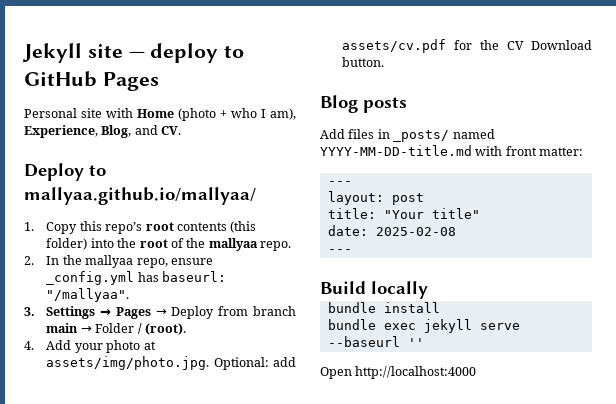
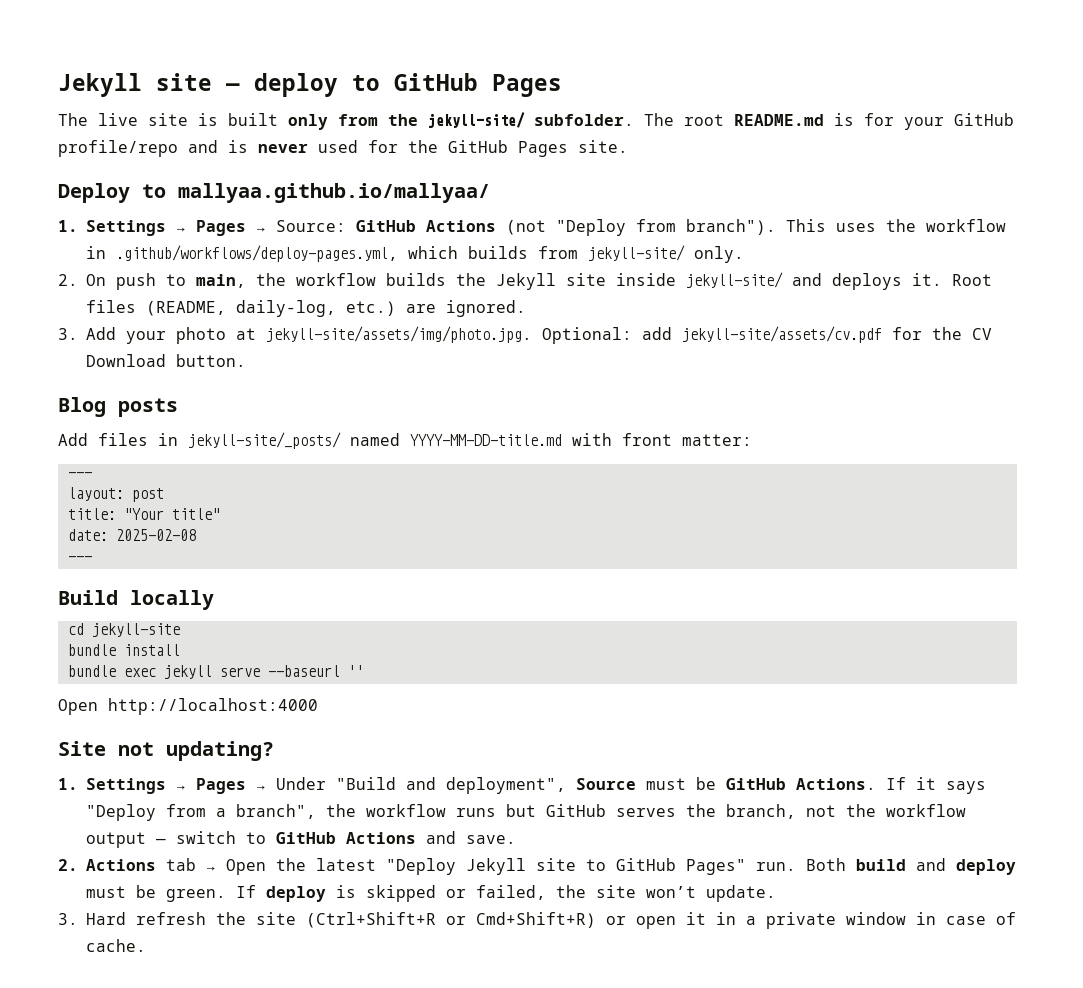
- Personal site with Home (photo + who I am), Experience, Blog, and CV.
+ The live site is built only from the jekyll-site/ subfolder. The root README.md is for your GitHub profile/repo and is never used for the GitHub Pages site.
  Deploy to mallyaa.github.io/mallyaa/
- 1. Copy this repo’s root contents (this folder) into the root of the mallyaa repo.
- 2. In the mallyaa repo, ensure _config.yml has baseurl: "/mallyaa".
- 3. Settings → Pages → Deploy from branch main → Folder / (root).
- 4. Add your photo at assets/img/photo.jpg. Optional: add assets/cv.pdf for the CV Download button.
+ 1. Settings → Pages → Source: GitHub Actions (not "Deploy from branch"). This uses the workflow in .github/workflows/deploy-pages.yml, which builds from jekyll-site/ only.
+ 2. On push to main, the workflow builds the Jekyll site inside jekyll-site/ and deploys it. Root files (README, daily-log, etc.) are ignored.
+ 3. Add your photo at jekyll-site/assets/img/photo.jpg. Optional: add jekyll-site/assets/cv.pdf for the CV Download button.
- Add files in _posts/ named YYYY-MM-DD-title.md with front matter:
+ Add files in jekyll-site/_posts/ named YYYY-MM-DD-title.md with front matter:
+ cd jekyll-site
+ Site not updating?
+ 1. Settings → Pages → Under "Build and deployment", Source must be GitHub Actions. If it says "Deploy from a branch", the workflow runs but GitHub serves the branch, not the workflow output — switch to GitHub Actions and save.
+ 2. Actions tab → Open the latest "Deploy Jekyll site to GitHub Pages" run. Both build and deploy must be green. If deploy is skipped or failed, the site won’t update.
+ 3. Hard refresh the site (Ctrl+Shift+R or Cmd+Shift+R) or open it in a private window in case of cache.

